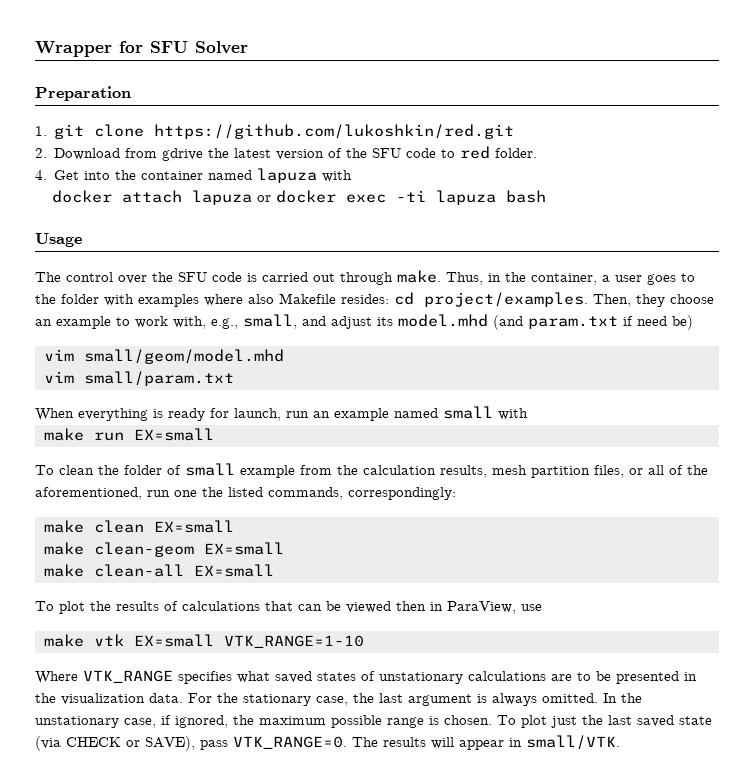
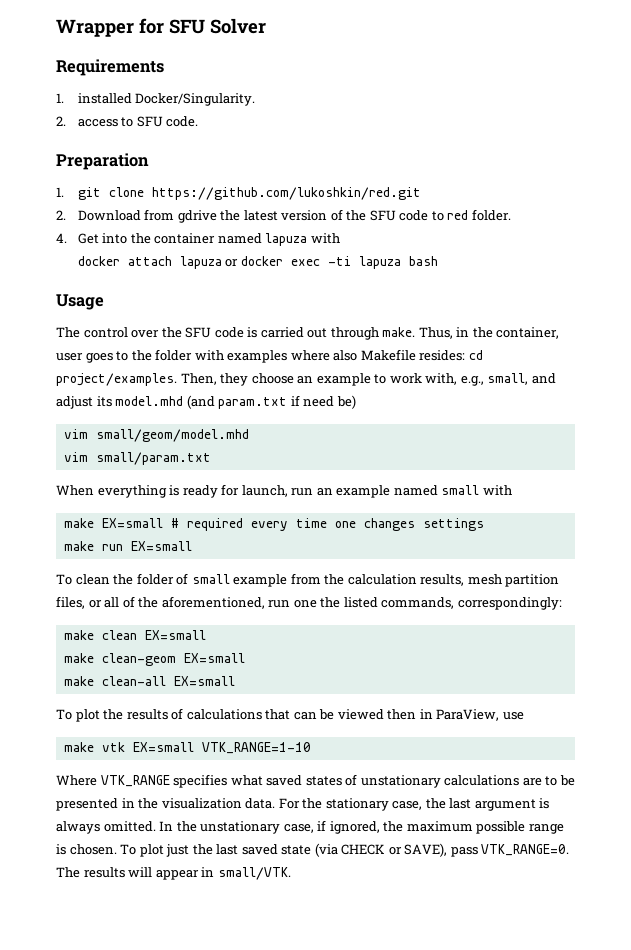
+ Requirements
+ 1. installed Docker/Singularity.
+ 2. access to SFU code.
- Thus, in the container, a user goes to the folder with examples where also Makefile resides: cd project/examples.
+ Thus, in the container, user goes to the folder with examples where also Makefile resides: cd project/examples.
+ make EX=small # required every time one changes settings

